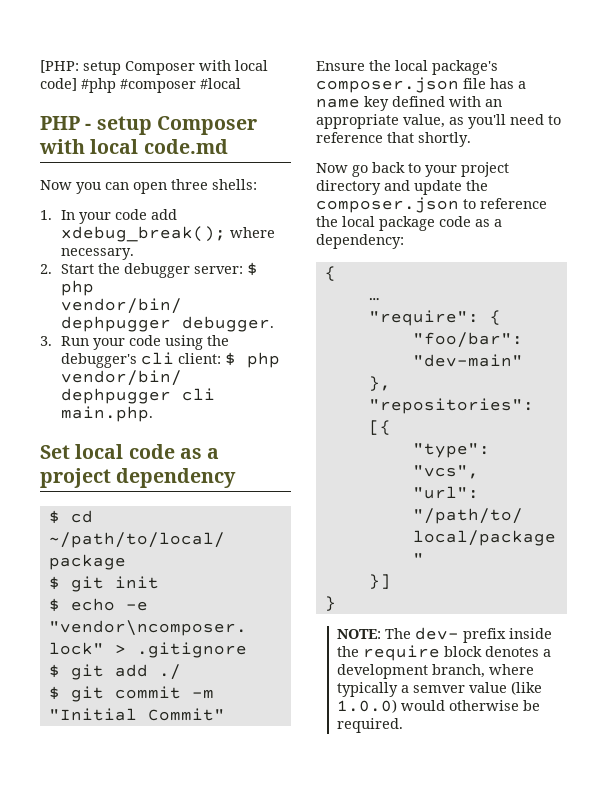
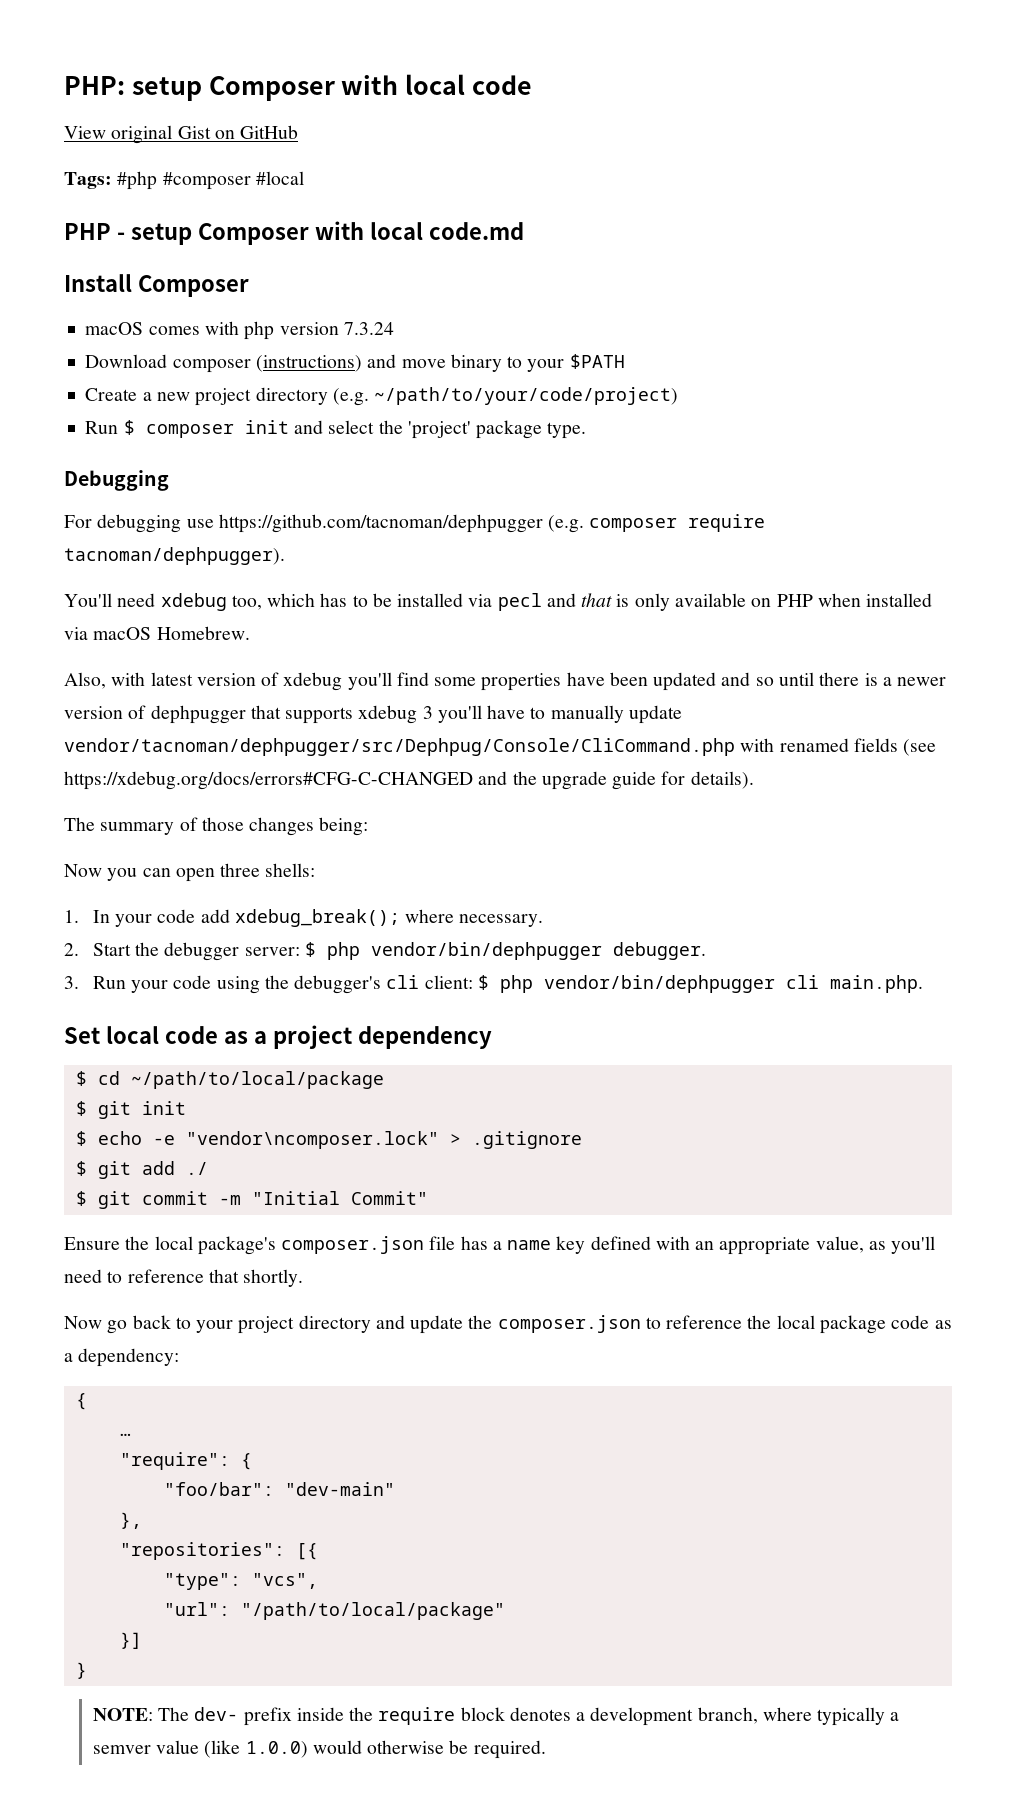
- [PHP: setup Composer with local code] #php #composer #local
+ PHP: setup Composer with local code
+ View original Gist on GitHub
+ Tags: #php #composer #local
+ Install Composer
+ macOS comes with php version 7.3.24
+ Download composer (instructions) and move binary to your $PATH
+ Create a new project directory (e.g. ~/path/to/your/code/project)
+ Run $ composer init and select the 'project' package type.
+ Debugging
+ For debugging use https://github.com/tacnoman/dephpugger (e.g. composer require tacnoman/dephpugger).
+ You'll need xdebug too, which has to be installed via pecl and that is only available on PHP when installed via macOS Homebrew.
+ Also, with latest version of xdebug you'll find some properties have been updated and so until there is a newer version of dephpugger that supports xdebug 3 you'll have to manually update vendor/tacnoman/dephpugger/src/Dephpug/Console/CliCommand.php with renamed fields (see https://xdebug.org/docs/errors#CFG-C-CHANGED and the upgrade guide for details).
+ The summary of those changes being:

